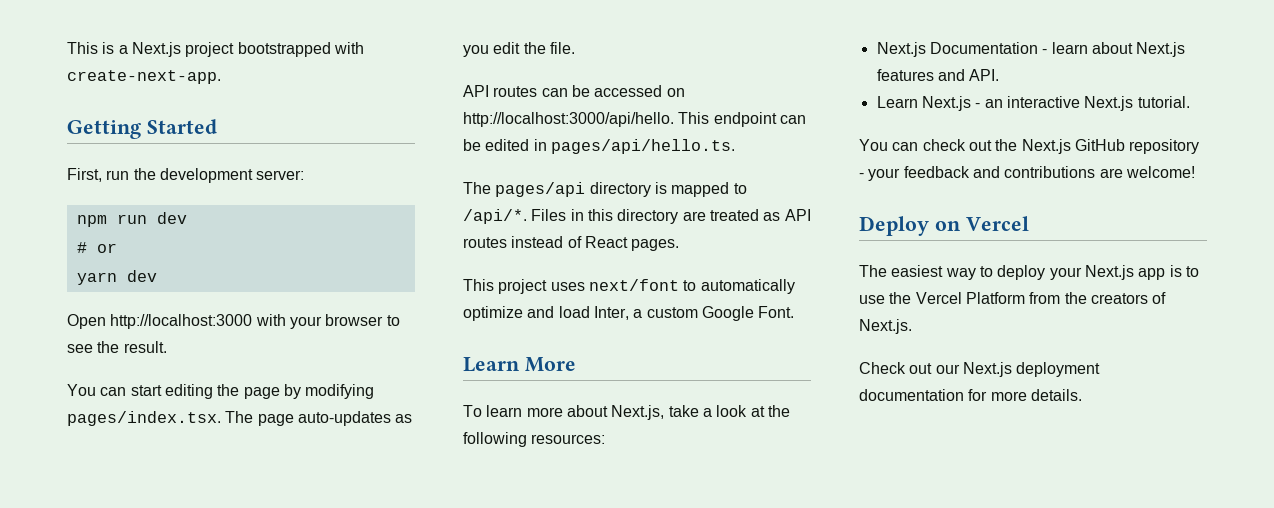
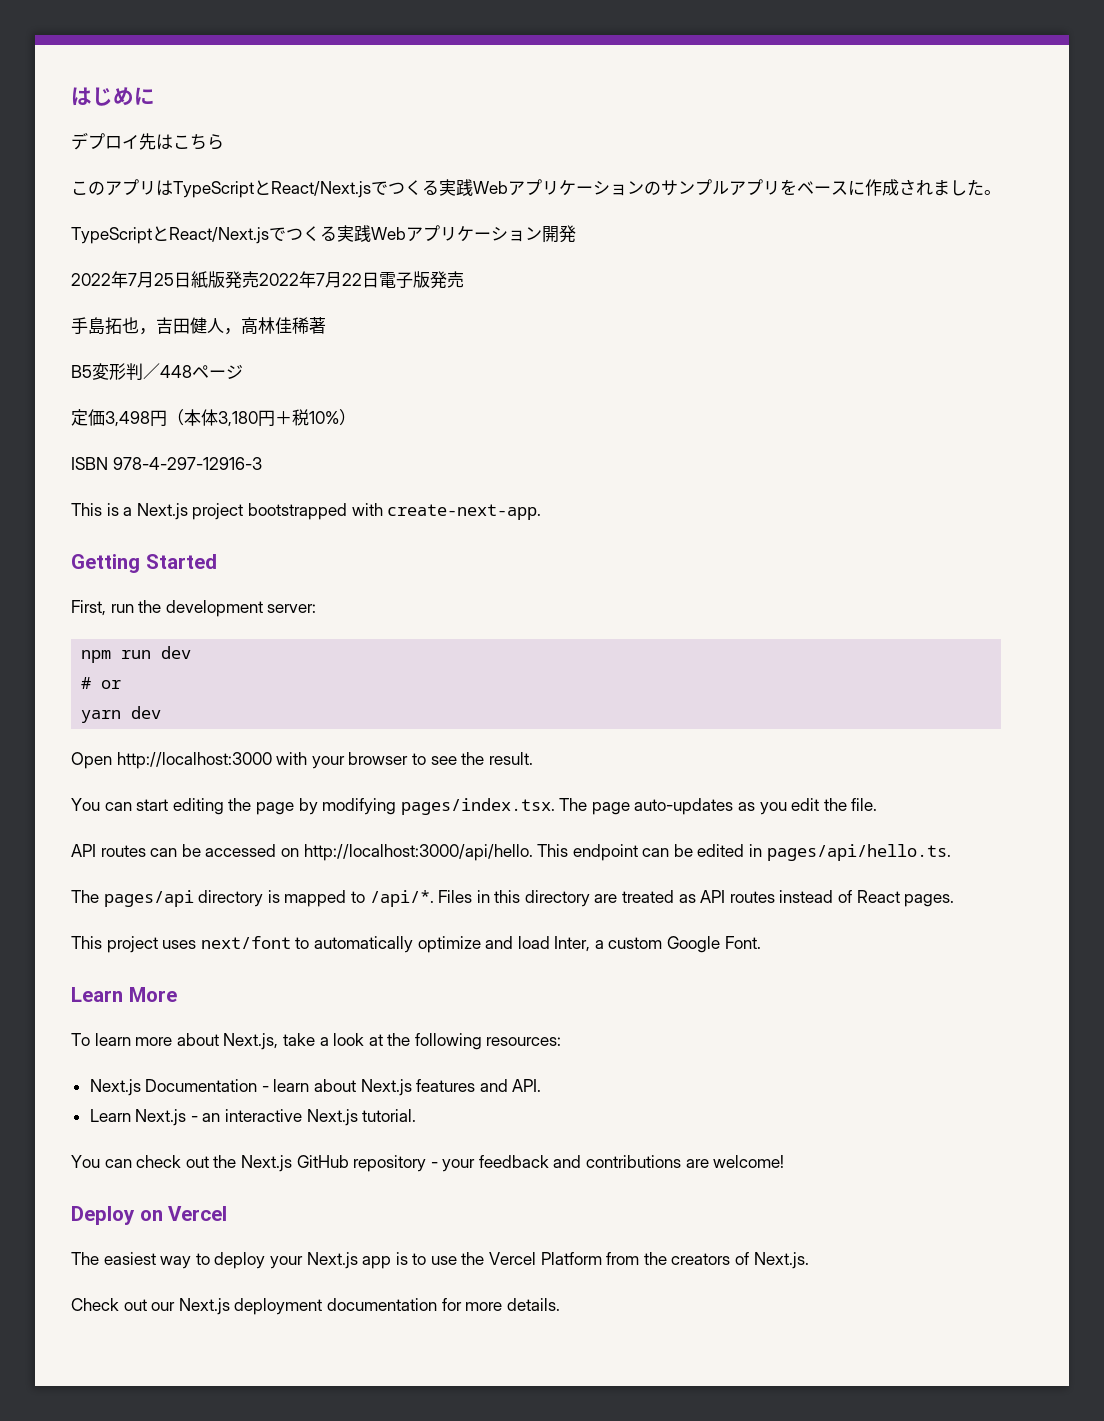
+ はじめに
+ デプロイ先はこちら
+ このアプリはTypeScriptとReact/Next.jsでつくる実践Webアプリケーションのサンプルアプリをベースに作成されました。
+ TypeScriptとReact/Next.jsでつくる実践Webアプリケーション開発
+ 2022年7月25日紙版発売2022年7月22日電子版発売
+ 手島拓也，吉田健人，高林佳稀著
+ B5変形判／448ページ
+ 定価3,498円（本体3,180円＋税10%）
+ ISBN 978-4-297-12916-3

